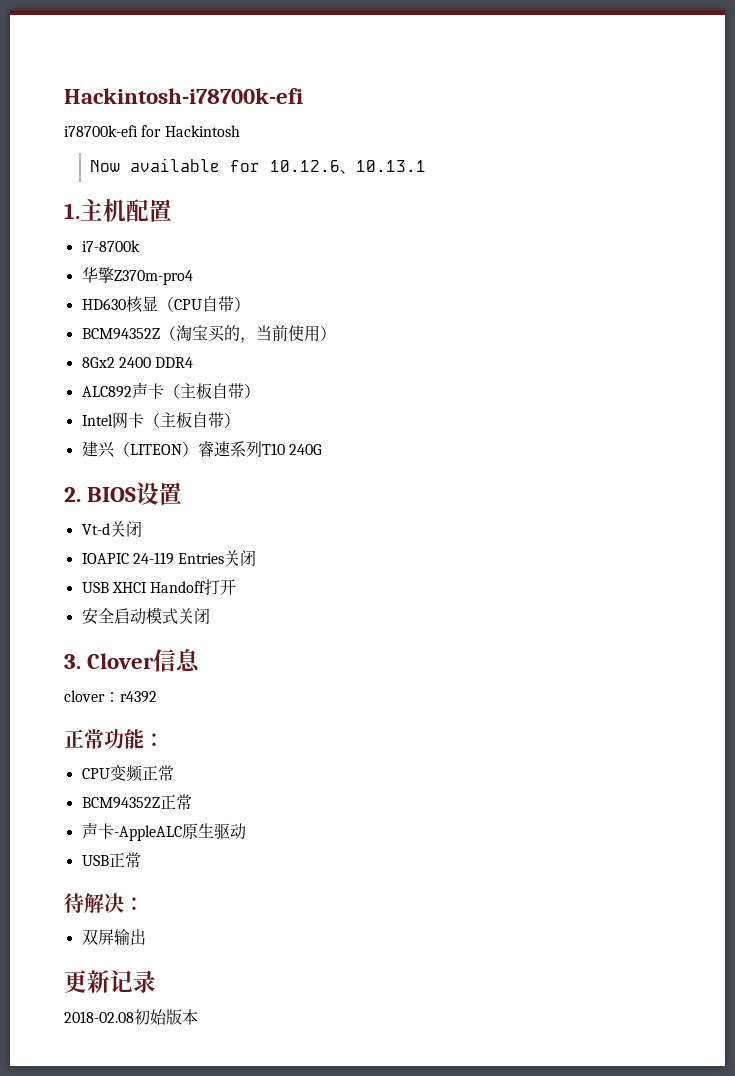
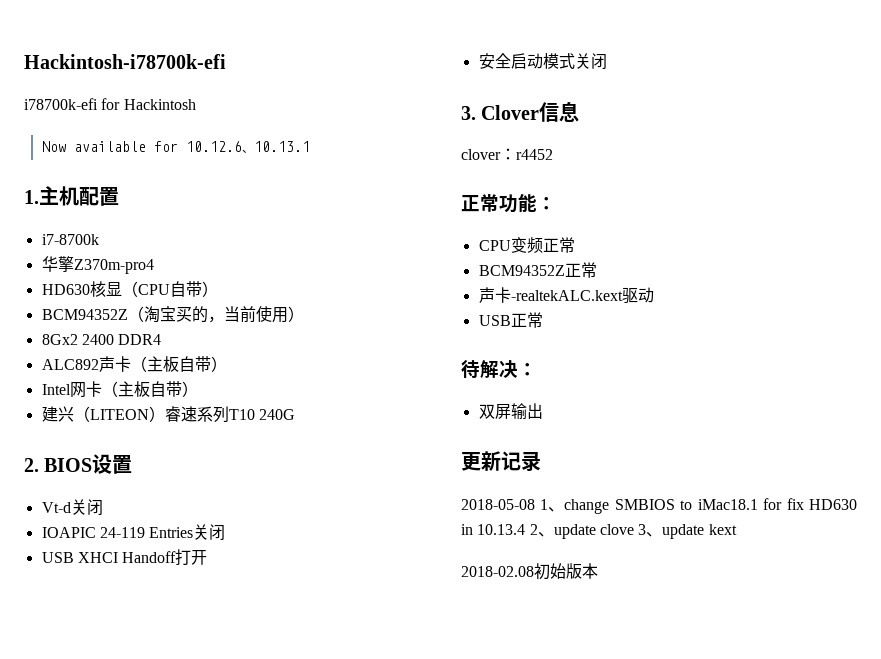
- clover：r4392
+ clover：r4452
- 声卡-AppleALC原生驱动
+ 声卡-realtekALC.kext驱动
+ 2018-05-08 1、change SMBIOS to iMac18.1 for fix HD630 in 10.13.4 2、update clove 3、update kext

